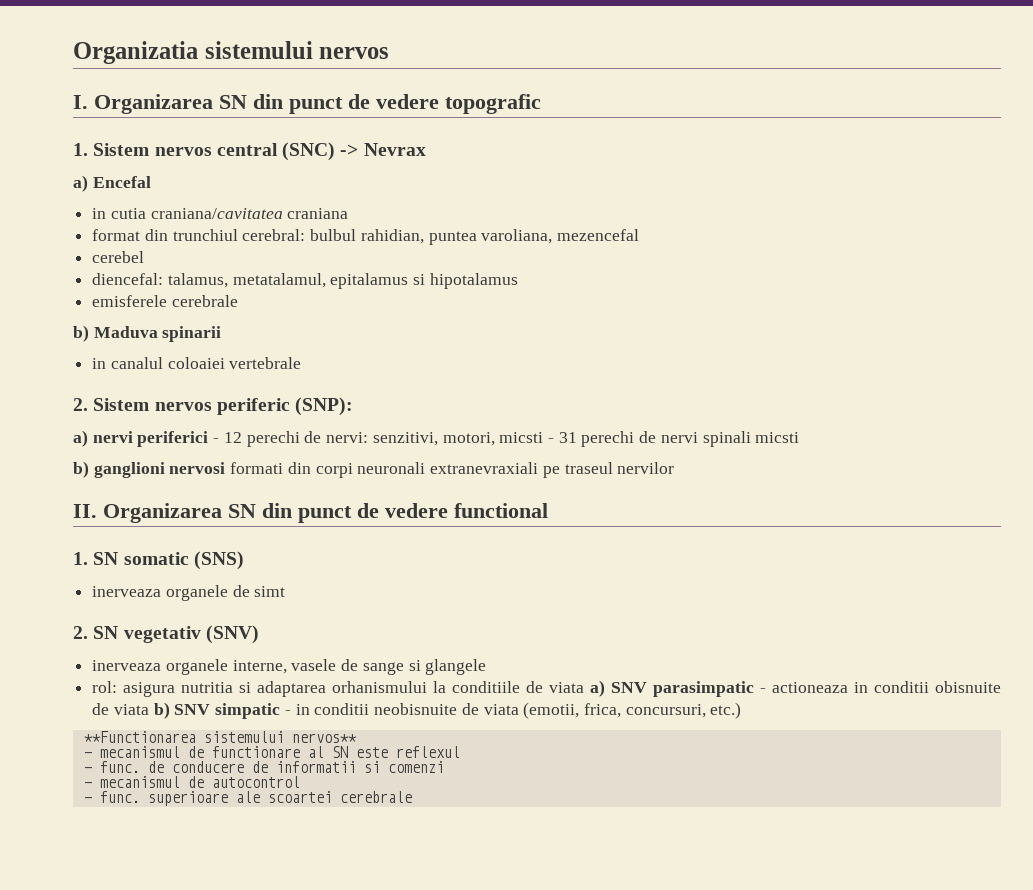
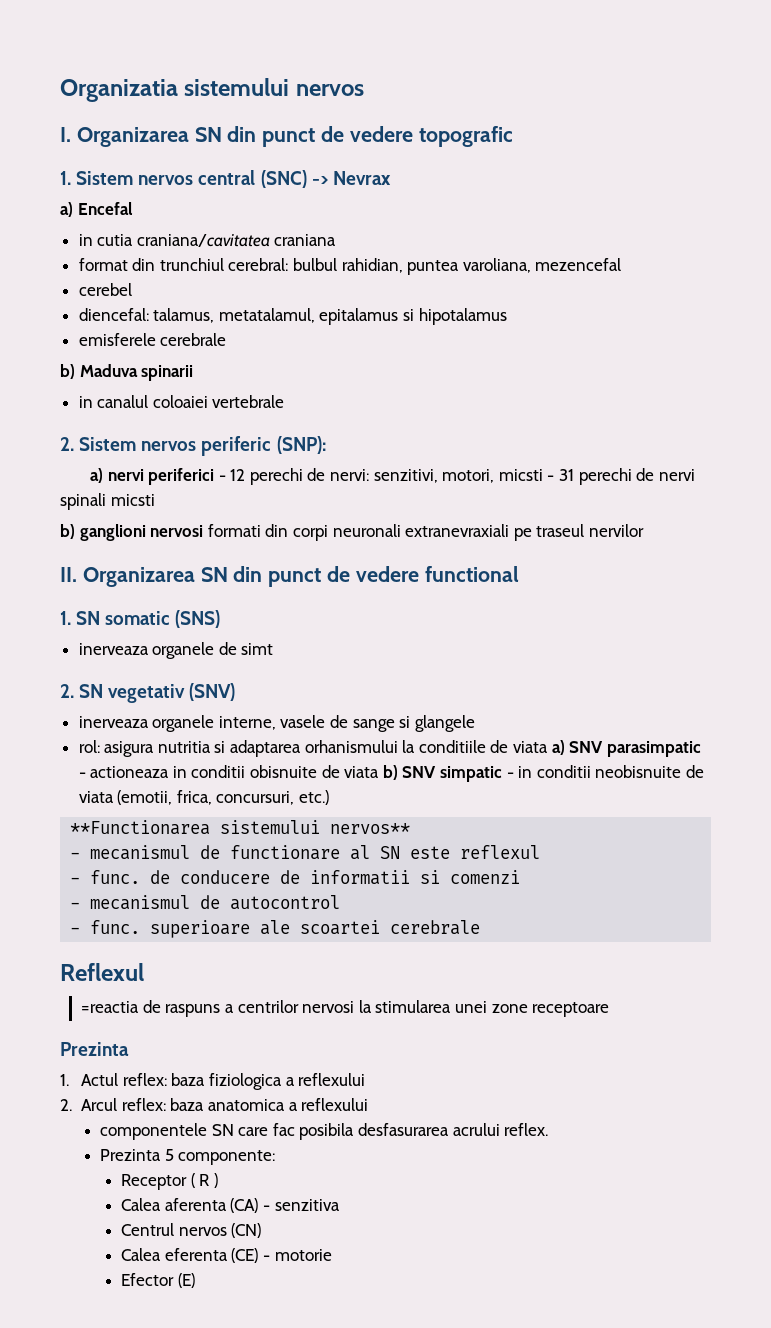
+ Reflexul
+ =reactia de raspuns a centrilor nervosi la stimularea unei zone receptoare
+ Prezinta
+ 1. Actul reflex: baza fiziologica a reflexului
+ 2. Arcul reflex: baza anatomica a reflexului
+ componentele SN care fac posibila desfasurarea acrului reflex.
+ Prezinta 5 componente:
+ Receptor ( R )
+ Calea aferenta (CA) - senzitiva
+ Centrul nervos (CN)
+ Calea eferenta (CE) - motorie
+ Efector (E)

